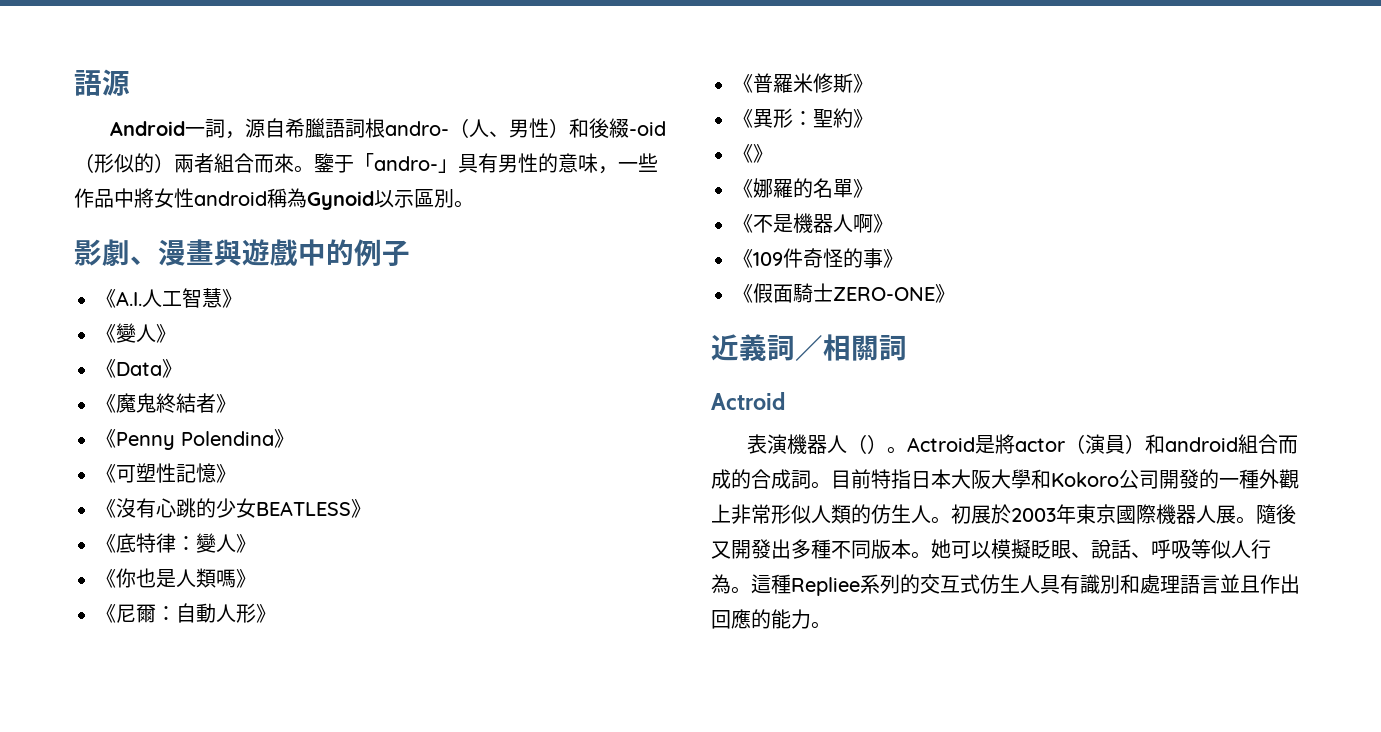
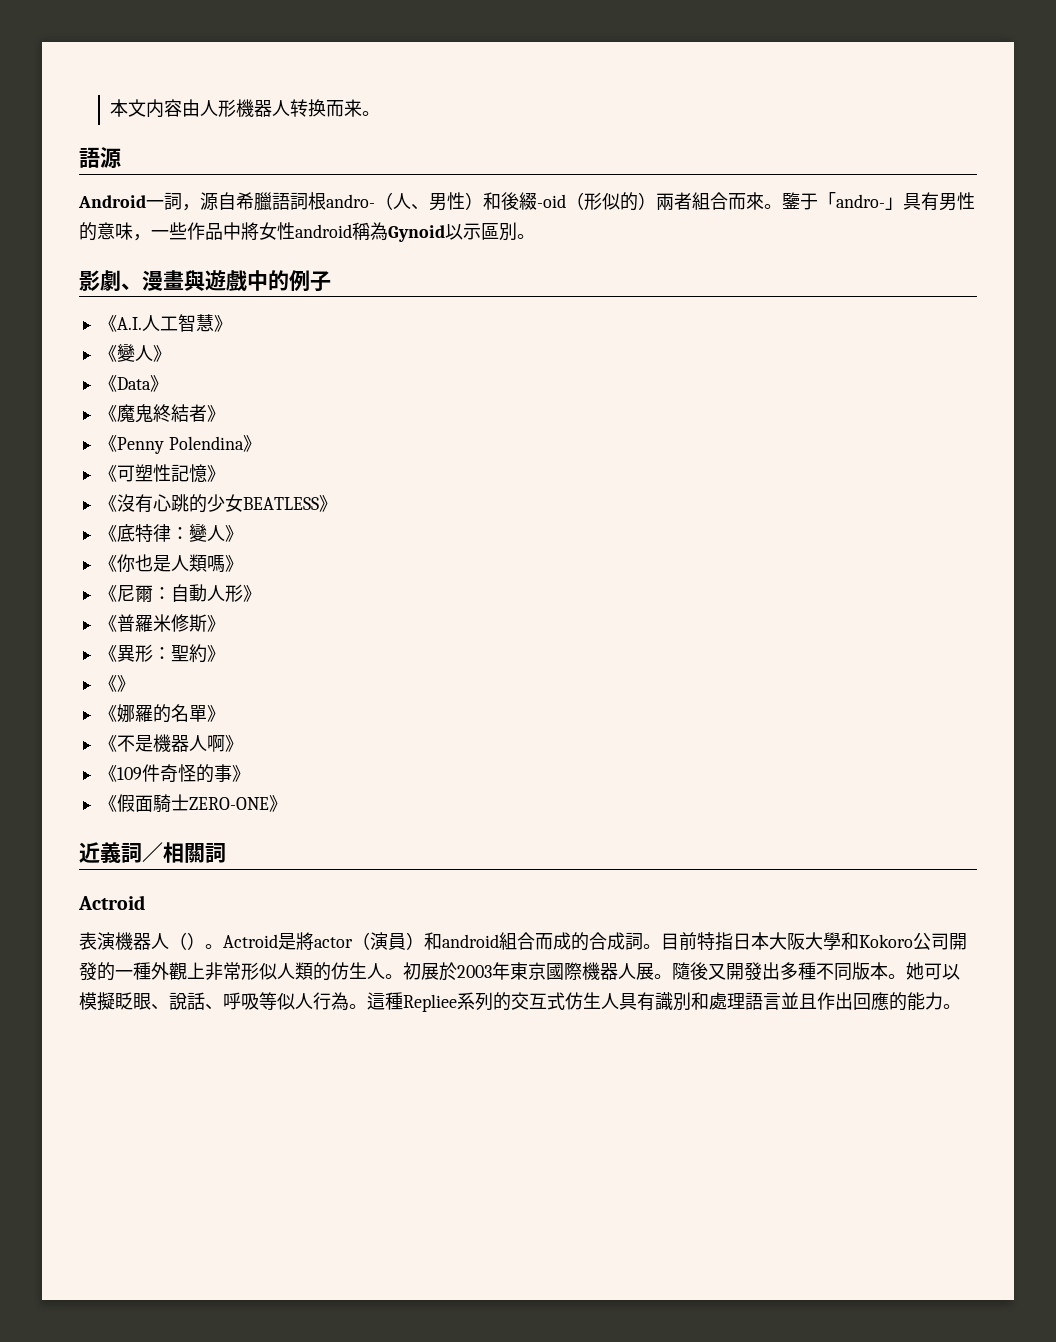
+ 本文内容由人形機器人转换而来。

